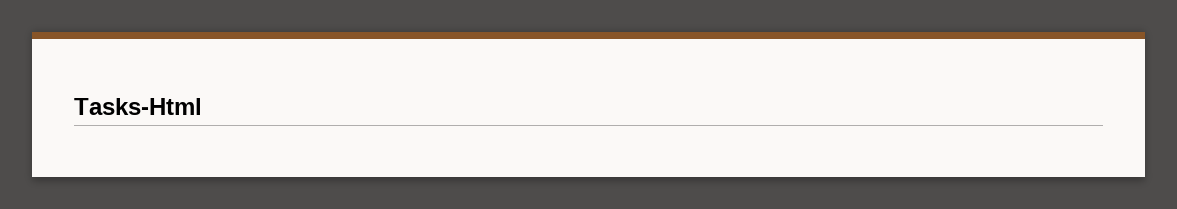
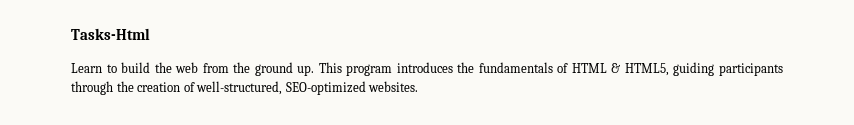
+ Learn to build the web from the ground up. This program introduces the fundamentals of HTML & HTML5, guiding participants through the creation of well-structured, SEO-optimized websites.

